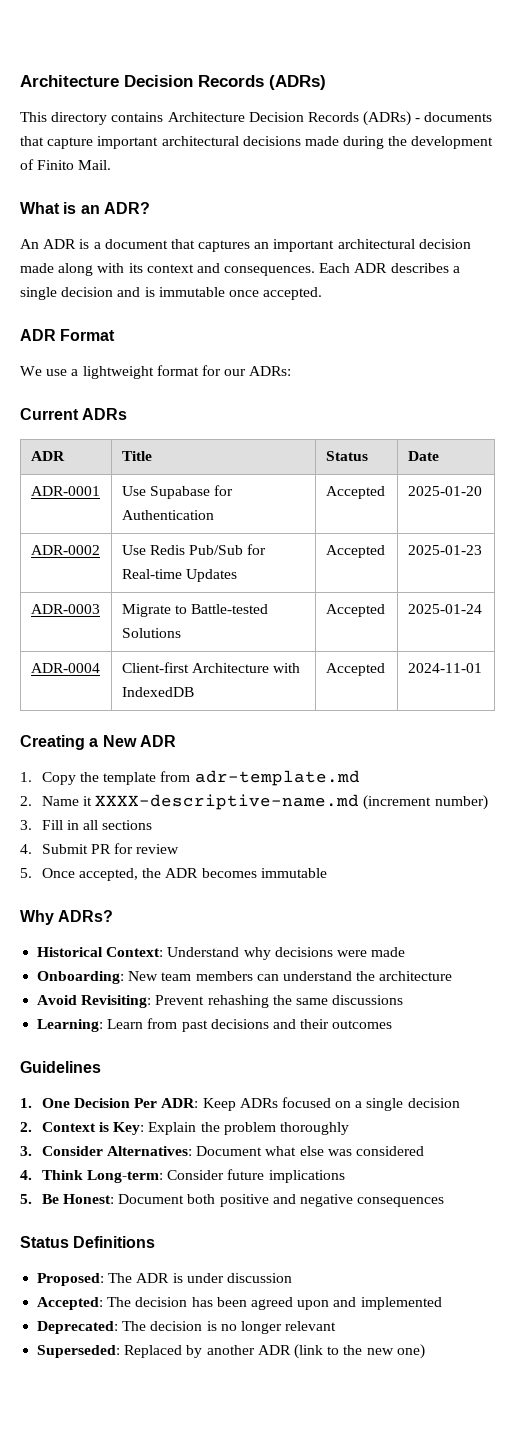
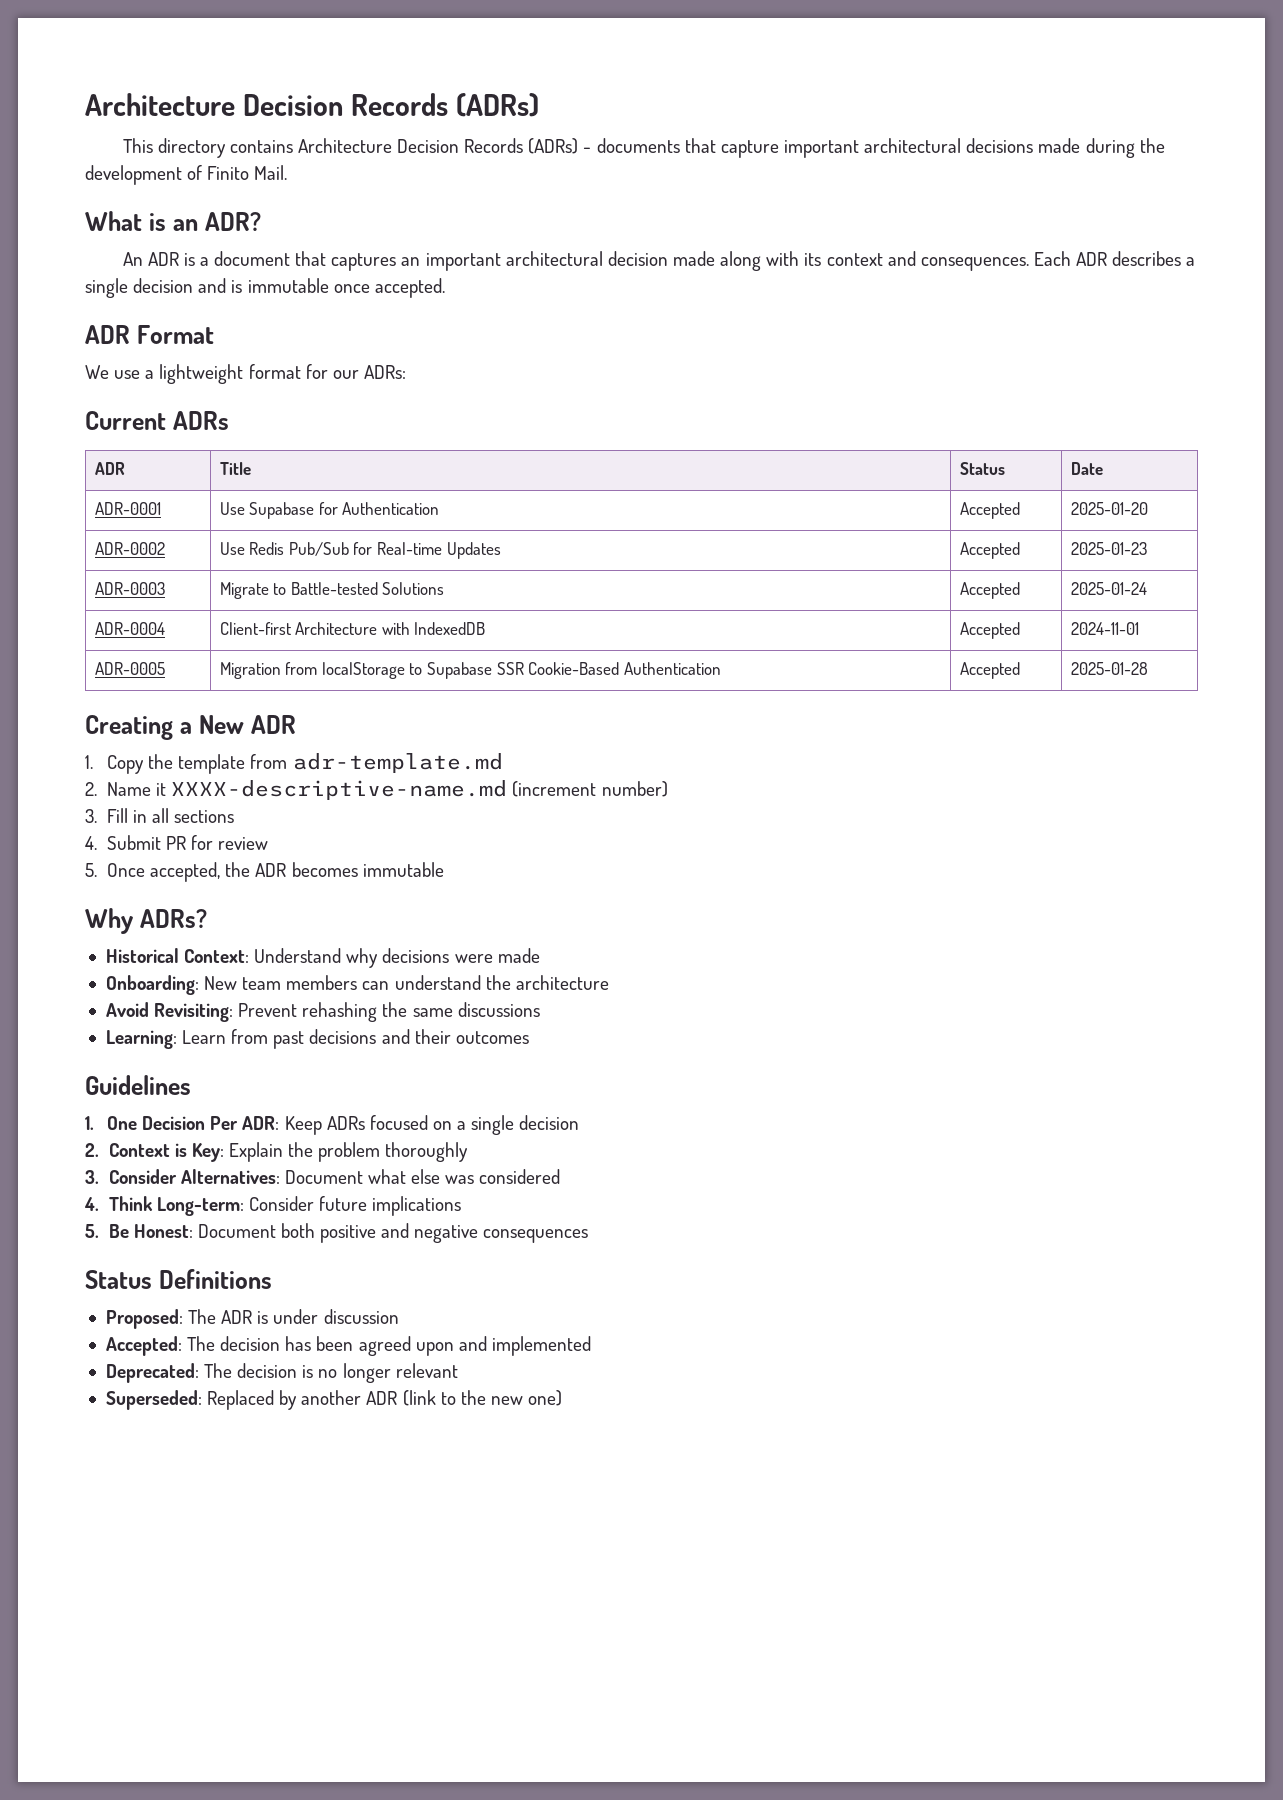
+ ADR-0005 | Migration from localStorage to Supabase SSR Cookie-Based Authentication | Accepted | 2025-01-28

